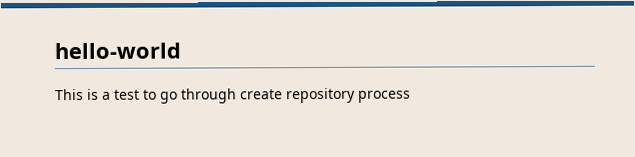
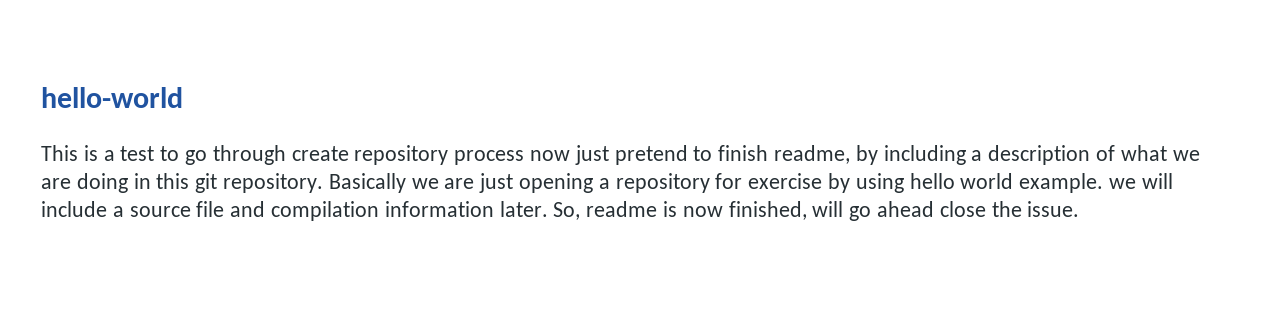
- This is a test to go through create repository process
+ This is a test to go through create repository process now just pretend to finish readme, by including a description of what we are doing in this git repository. Basically we are just opening a repository for exercise by using hello world example. we will include a source file and compilation information later. So, readme is now finished, will go ahead close the issue.

